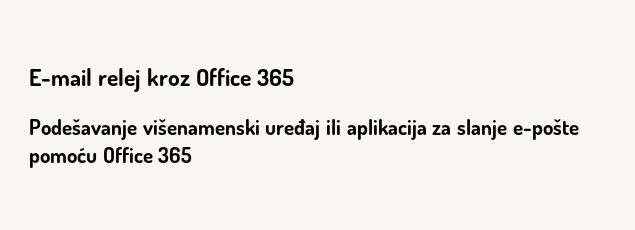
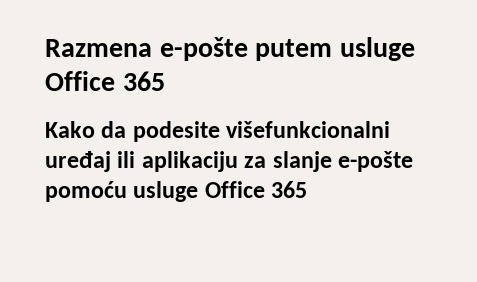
- E-mail relej kroz Office 365
- Podešavanje višenamenski uređaj ili aplikacija za slanje e-pošte pomoću Office 365
+ Razmena e-pošte putem usluge Office 365
+ Kako da podesite višefunkcionalni uređaj ili aplikaciju za slanje e-pošte pomoću usluge Office 365

